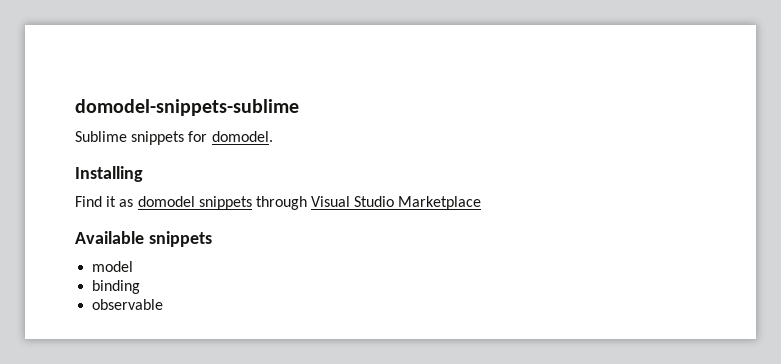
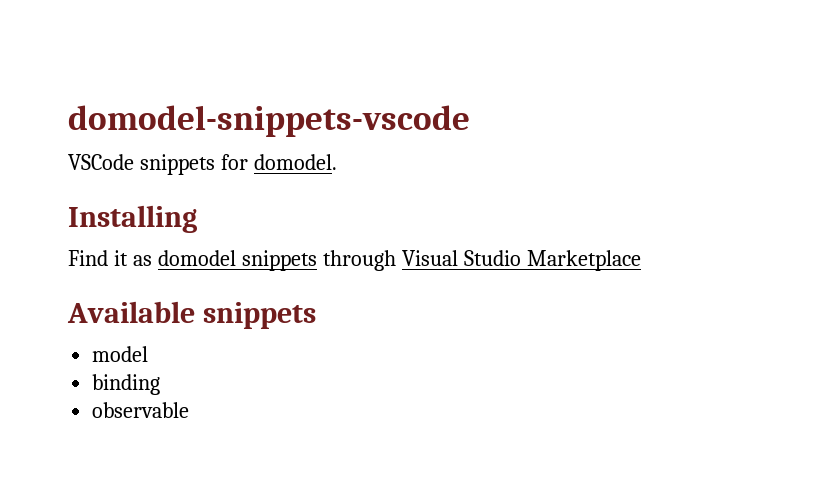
- domodel-snippets-sublime
- Sublime snippets for domodel.
+ domodel-snippets-vscode
+ VSCode snippets for domodel.

